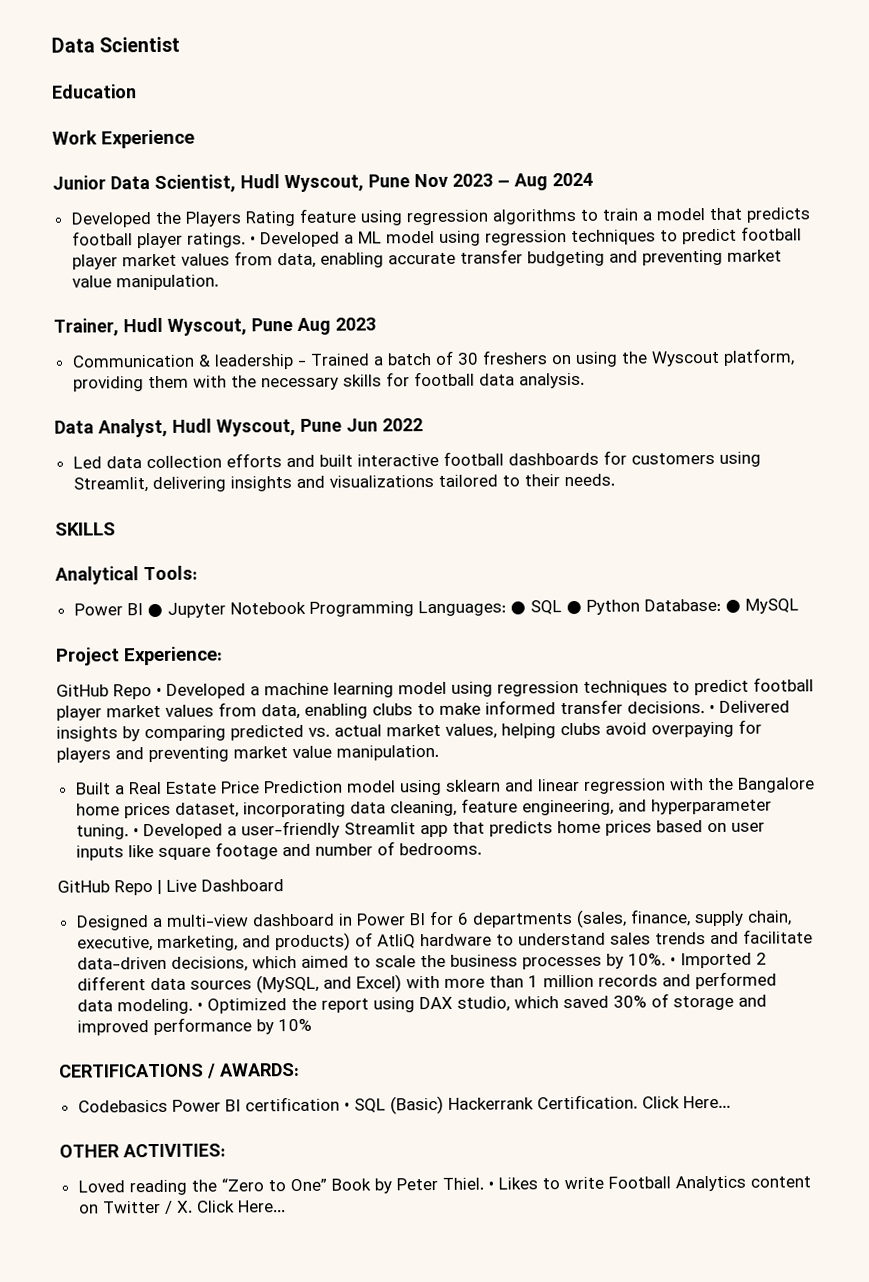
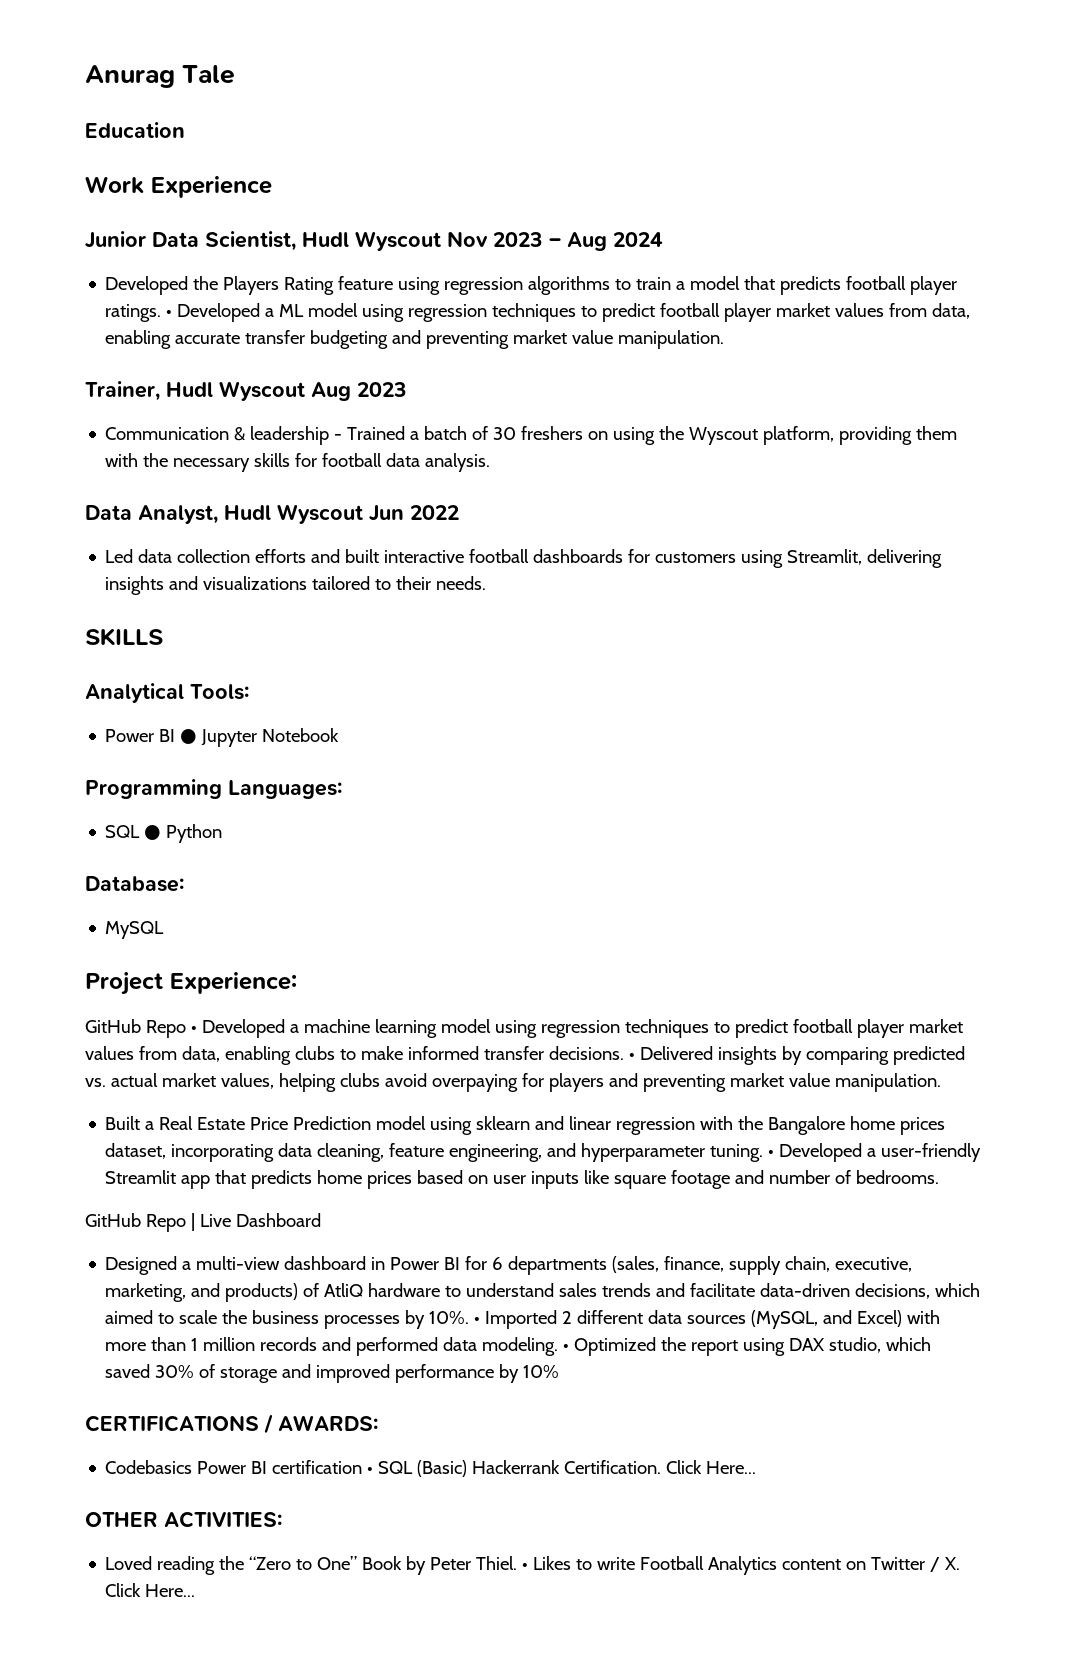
- Data Scientist
+ Anurag Tale
- Junior Data Scientist, Hudl Wyscout, Pune Nov 2023 – Aug 2024
+ Junior Data Scientist, Hudl Wyscout Nov 2023 – Aug 2024
- Trainer, Hudl Wyscout, Pune Aug 2023
+ Trainer, Hudl Wyscout Aug 2023
- Data Analyst, Hudl Wyscout, Pune Jun 2022
+ Data Analyst, Hudl Wyscout Jun 2022
- Power BI ● Jupyter Notebook Programming Languages: ● SQL ● Python Database: ● MySQL
+ Power BI ● Jupyter Notebook
+ Programming Languages:
+ SQL ● Python
+ Database:
+ MySQL

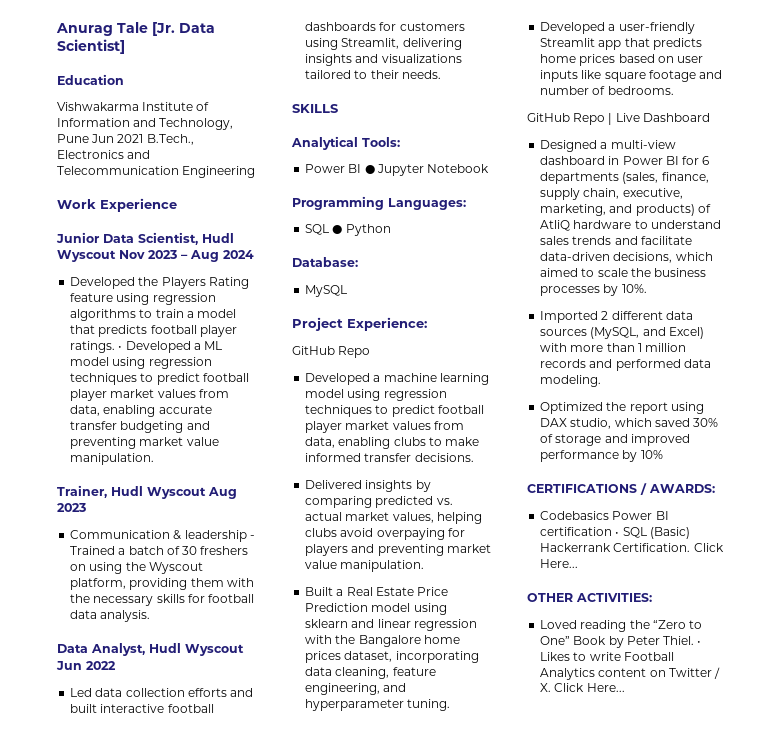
- Anurag Tale
+ Anurag Tale [Jr. Data Scientist]
  Education
+ Vishwakarma Institute of Information and Technology, Pune Jun 2021 B.Tech., Electronics and Telecommunication Engineering
  Project Experience:
- GitHub Repo • Developed a machine learning model using regression techniques to predict football player market values from data, enabling clubs to make informed transfer decisions. • Delivered insights by comparing predicted vs. actual market values, helping clubs avoid overpaying for players and preventing market value manipulation.
+ GitHub Repo
+ Developed a machine learning model using regression techniques to predict football player market values from data, enabling clubs to make informed transfer decisions.
+ Delivered insights by comparing predicted vs. actual market values, helping clubs avoid overpaying for players and preventing market value manipulation.
- Built a Real Estate Price Prediction model using sklearn and linear regression with the Bangalore home prices dataset, incorporating data cleaning, feature engineering, and hyperparameter tuning. • Developed a user-friendly Streamlit app that predicts home prices based on user inputs like square footage and number of bedrooms.
+ Built a Real Estate Price Prediction model using sklearn and linear regression with the Bangalore home prices dataset, incorporating data cleaning, feature engineering, and hyperparameter tuning.
+ Developed a user-friendly Streamlit app that predicts home prices based on user inputs like square footage and number of bedrooms.
- Designed a multi-view dashboard in Power BI for 6 departments (sales, finance, supply chain, executive, marketing, and products) of AtliQ hardware to understand sales trends and facilitate data-driven decisions, which aimed to scale the business processes by 10%. • Imported 2 different data sources (MySQL, and Excel) with more than 1 million records and performed data modeling. • Optimized the report using DAX studio, which saved 30% of storage and improved performance by 10%
+ Designed a multi-view dashboard in Power BI for 6 departments (sales, finance, supply chain, executive, marketing, and products) of AtliQ hardware to understand sales trends and facilitate data-driven decisions, which aimed to scale the business processes by 10%.
+ Imported 2 different data sources (MySQL, and Excel) with more than 1 million records and performed data modeling.
+ Optimized the report using DAX studio, which saved 30% of storage and improved performance by 10%

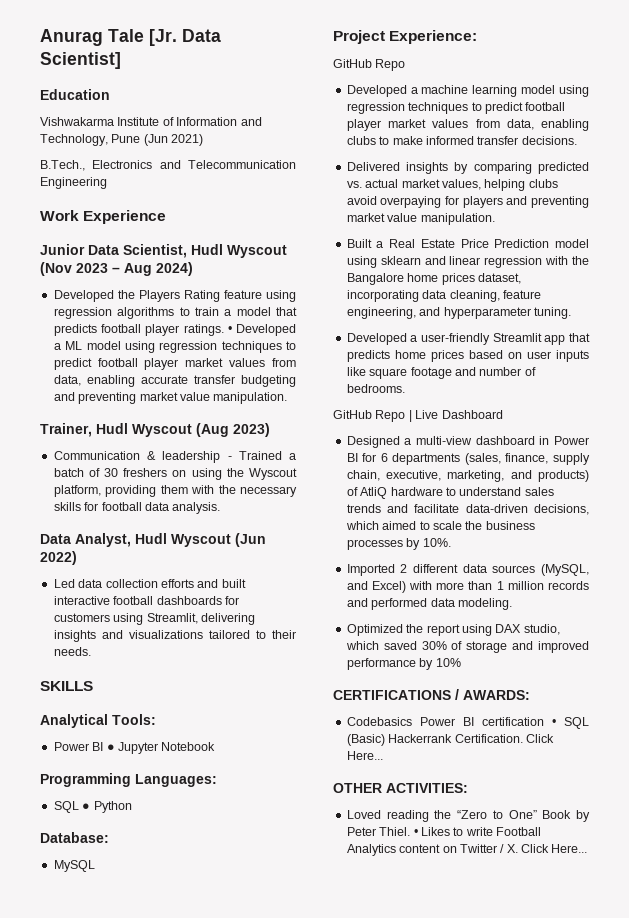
- Vishwakarma Institute of Information and Technology, Pune Jun 2021 B.Tech., Electronics and Telecommunication Engineering
+ Vishwakarma Institute of Information and Technology, Pune (Jun 2021)
+ B.Tech., Electronics and Telecommunication Engineering
- Junior Data Scientist, Hudl Wyscout Nov 2023 – Aug 2024
+ Junior Data Scientist, Hudl Wyscout (Nov 2023 – Aug 2024)
- Trainer, Hudl Wyscout Aug 2023
+ Trainer, Hudl Wyscout (Aug 2023)
- Data Analyst, Hudl Wyscout Jun 2022
+ Data Analyst, Hudl Wyscout (Jun 2022)

